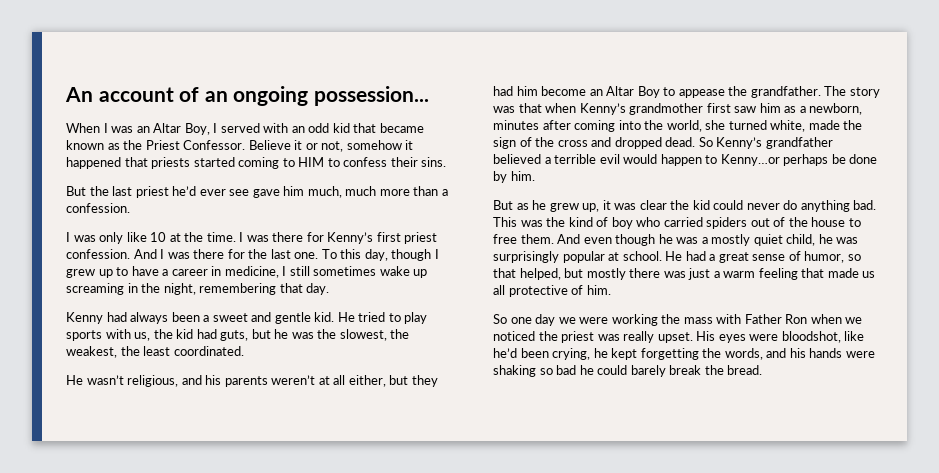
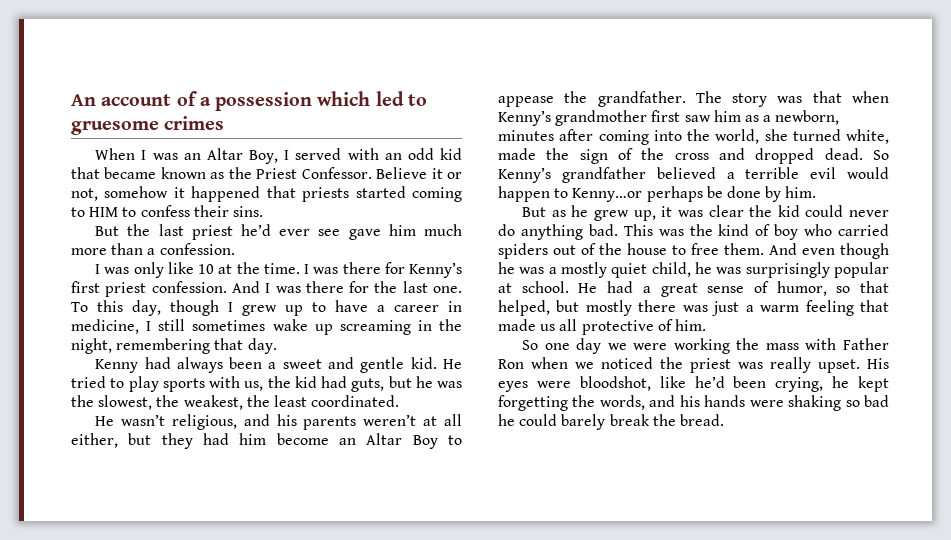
- An account of an ongoing possession...
+ An account of a possession which led to gruesome crimes
- But the last priest he’d ever see gave him much, much more than a confession.
+ But the last priest he’d ever see gave him much more than a confession.

